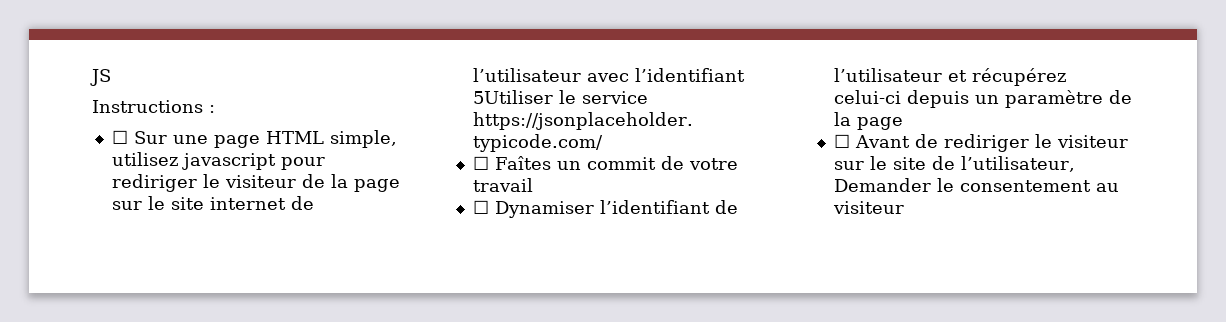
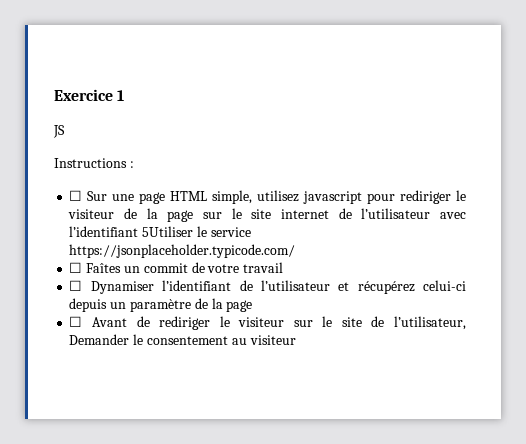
+ Exercice 1

